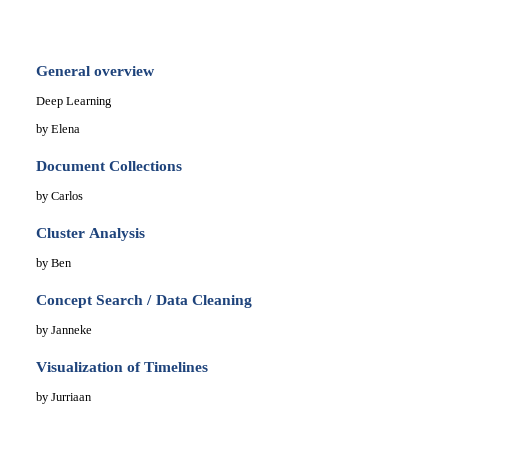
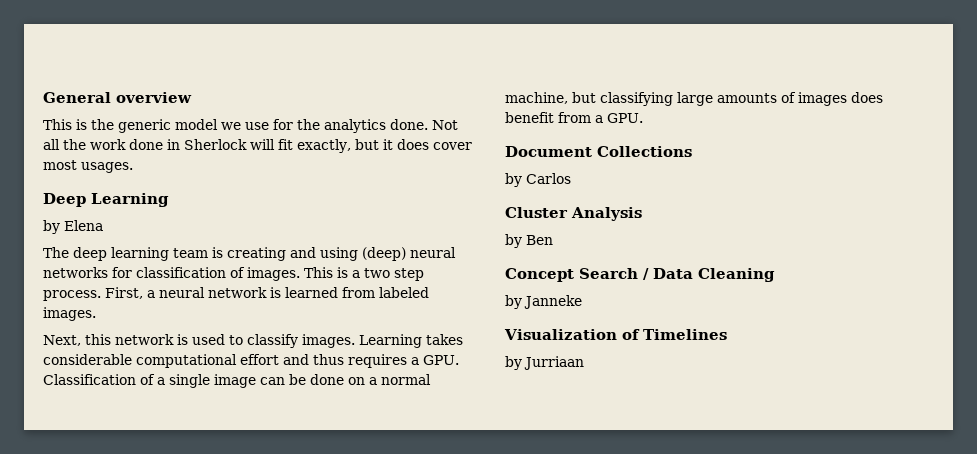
+ This is the generic model we use for the analytics done. Not all the work done in Sherlock will fit exactly, but it does cover most usages.
  Deep Learning
  by Elena
+ The deep learning team is creating and using (deep) neural networks for classification of images. This is a two step process. First, a neural network is learned from labeled images.
+ Next, this network is used to classify images. Learning takes considerable computational effort and thus requires a GPU. Classification of a single image can be done on a normal machine, but classifying large amounts of images does benefit from a GPU.

